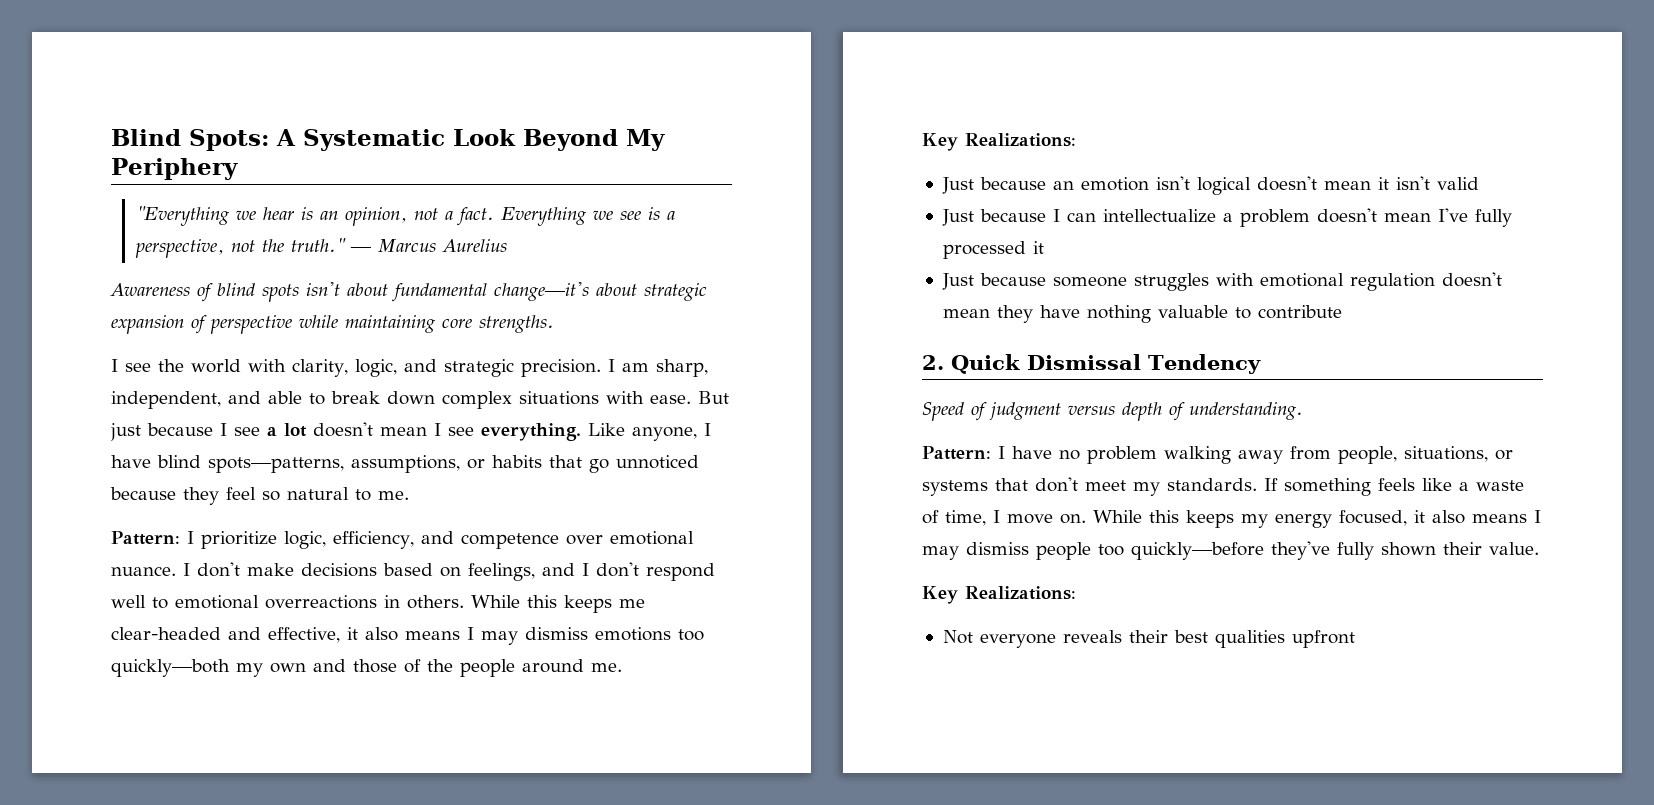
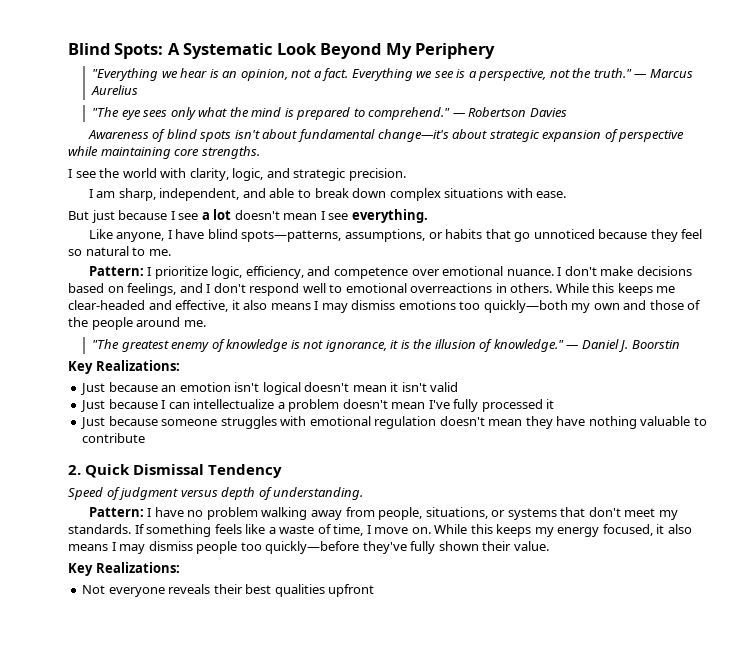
+ "The eye sees only what the mind is prepared to comprehend." — Robertson Davies
- I see the world with clarity, logic, and strategic precision. I am sharp, independent, and able to break down complex situations with ease. But just because I see a lot doesn't mean I see everything. Like anyone, I have blind spots—patterns, assumptions, or habits that go unnoticed because they feel so natural to me.
+ I see the world with clarity, logic, and strategic precision.
+ I am sharp, independent, and able to break down complex situations with ease.
+ But just because I see a lot doesn't mean I see everything.
+ Like anyone, I have blind spots—patterns, assumptions, or habits that go unnoticed because they feel so natural to me.
+ "The greatest enemy of knowledge is not ignorance, it is the illusion of knowledge." — Daniel J. Boorstin

